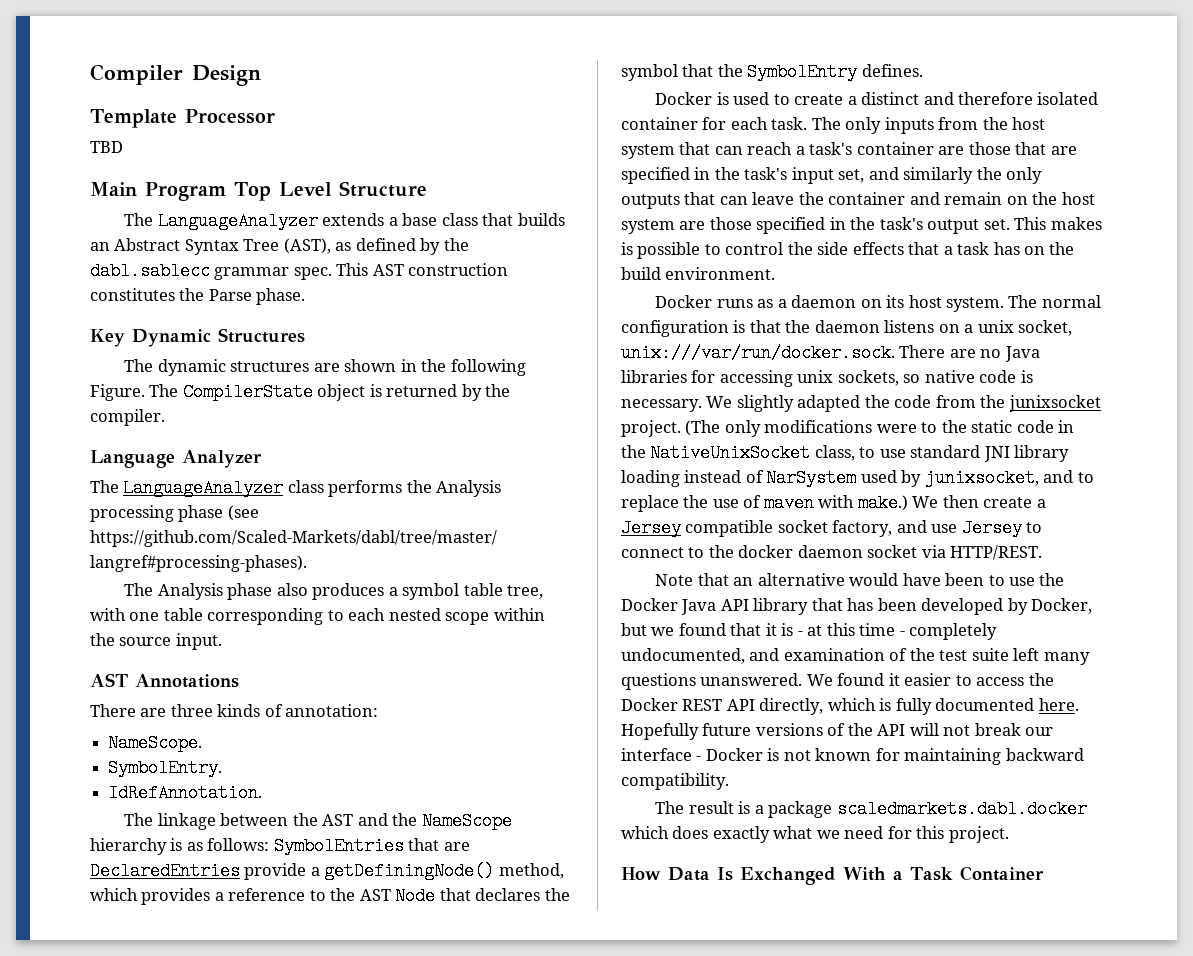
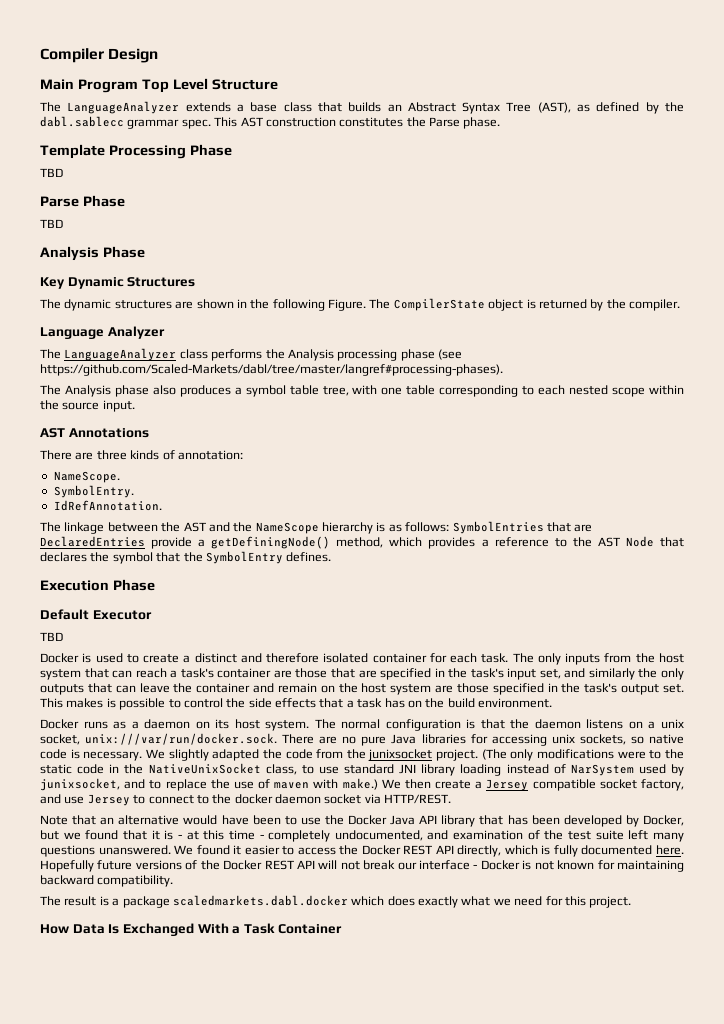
- Template Processor
- TBD
+ Template Processing Phase
+ TBD
+ Parse Phase
+ TBD
+ Analysis Phase
+ Execution Phase
+ Default Executor
+ TBD
- The normal configuration is that the daemon listens on a unix socket, unix:///var/run/docker.sock. There are no Java libraries for accessing unix sockets, so native code is necessary.
+ The normal configuration is that the daemon listens on a unix socket, unix:///var/run/docker.sock. There are no pure Java libraries for accessing unix sockets, so native code is necessary.
- Hopefully future versions of the API will not break our interface - Docker is not known for maintaining backward compatibility.
+ Hopefully future versions of the Docker REST API will not break our interface - Docker is not known for maintaining backward compatibility.

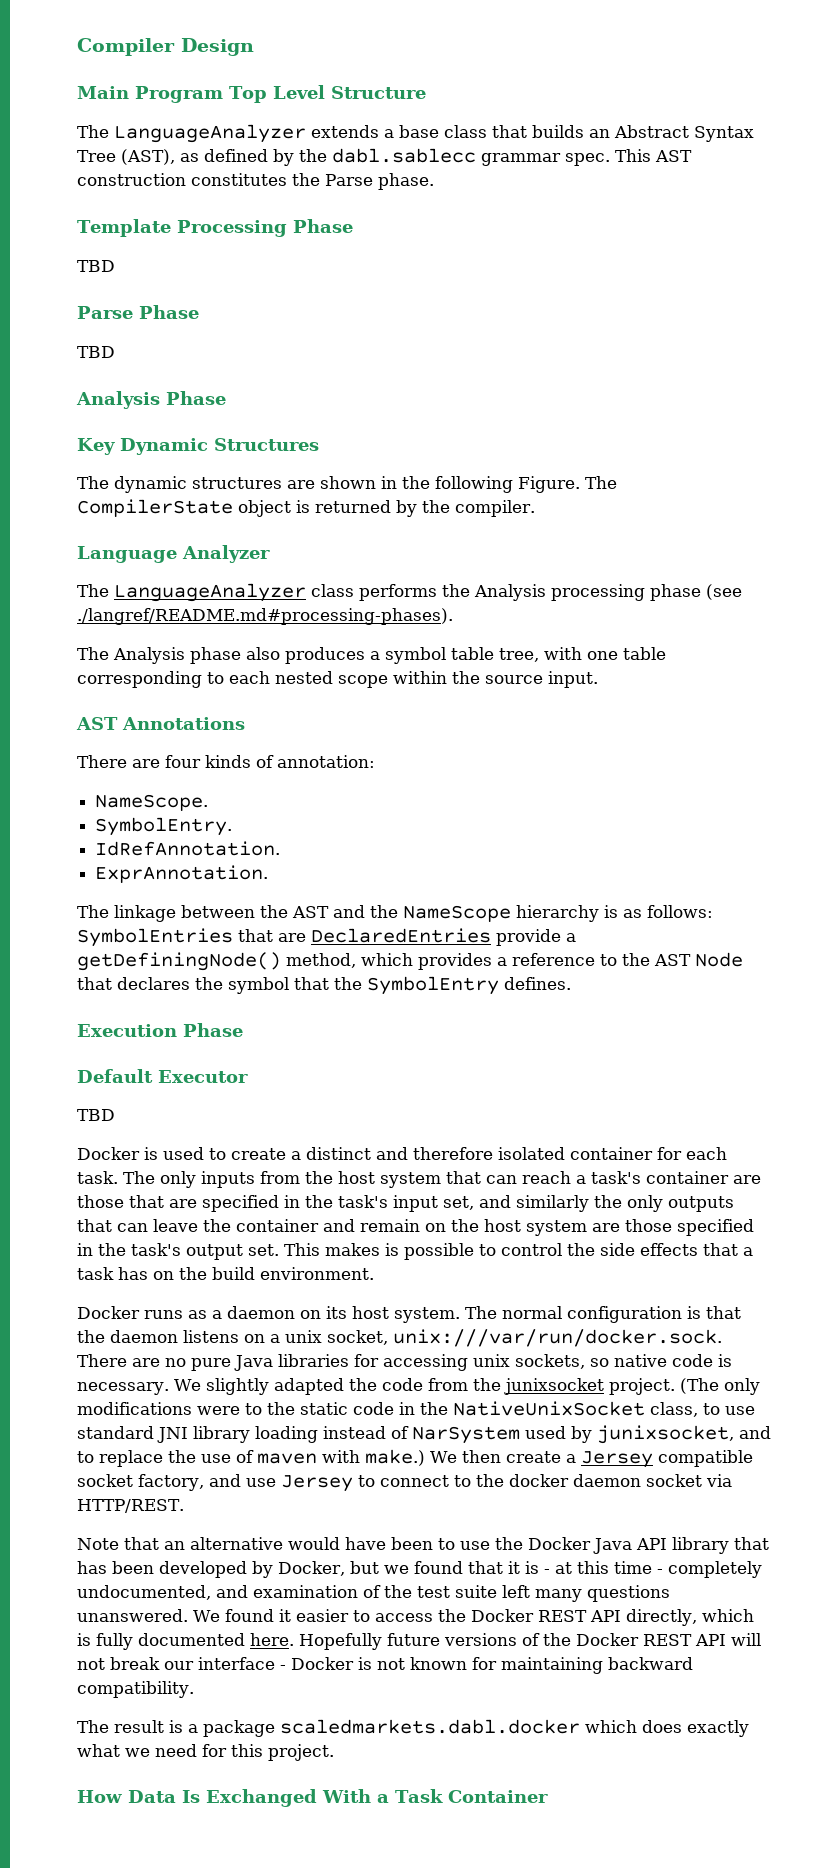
- The LanguageAnalyzer class performs the Analysis processing phase (see https://github.com/Scaled-Markets/dabl/tree/master/langref#processing-phases).
+ The LanguageAnalyzer class performs the Analysis processing phase (see ./langref/README.md#processing-phases).
- There are three kinds of annotation:
+ There are four kinds of annotation:
+ ExprAnnotation.

